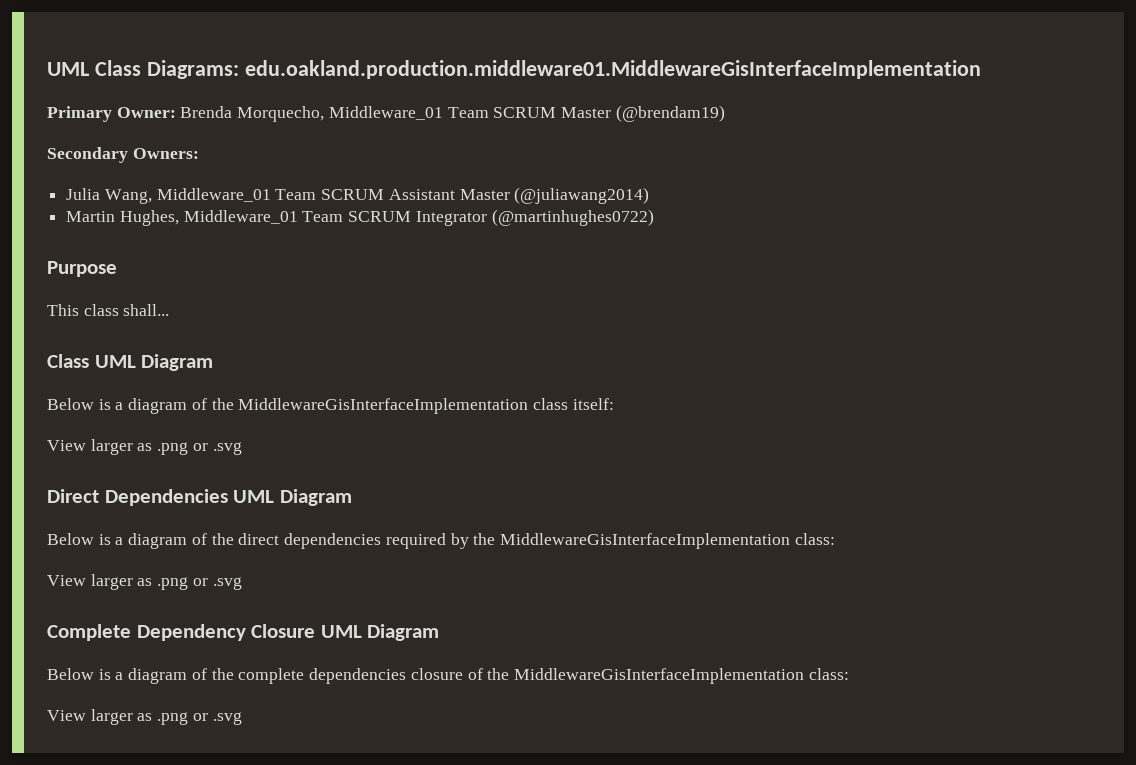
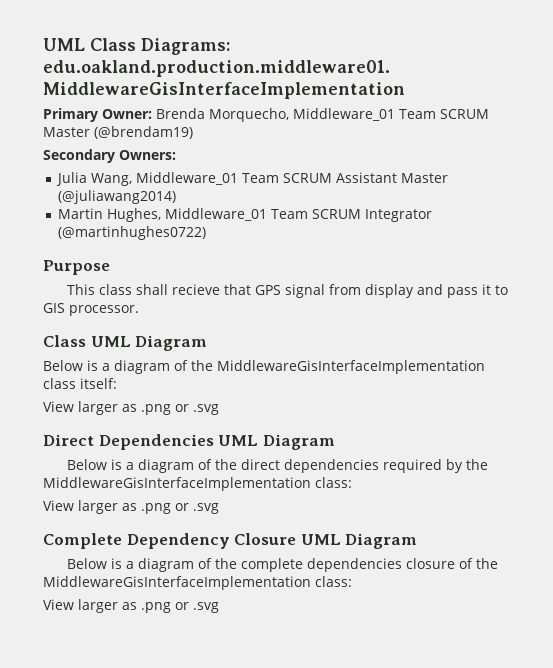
- This class shall...
+ This class shall recieve that GPS signal from display and pass it to GIS processor.

